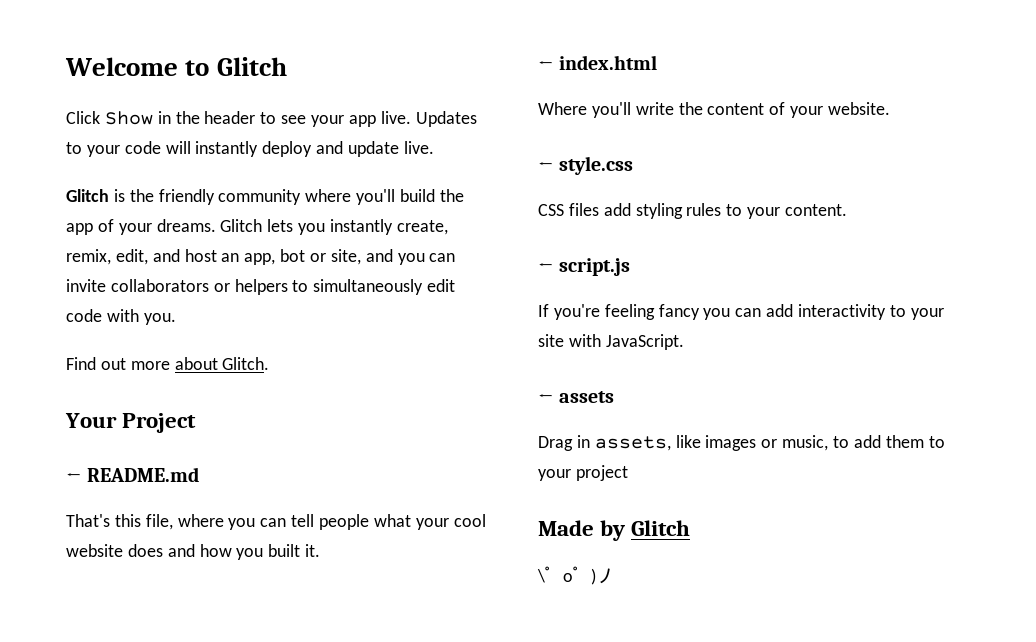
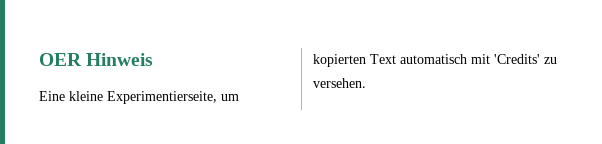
- Welcome to Glitch
- Click Show in the header to see your app live. Updates to your code will instantly deploy and update live.
- Glitch is the friendly community where you'll build the app of your dreams. Glitch lets you instantly create, remix, edit, and host an app, bot or site, and you can invite collaborators or helpers to simultaneously edit code with you.
- Find out more about Glitch.
- Your Project
- ← README.md
- That's this file, where you can tell people what your cool website does and how you built it.
- ← index.html
- Where you'll write the content of your website.
- ← style.css
- CSS files add styling rules to your content.
- ← script.js
- If you're feeling fancy you can add interactivity to your site with JavaScript.
- ← assets
- Drag in assets, like images or music, to add them to your project
- Made by Glitch
- \゜o゜)ノ
+ OER Hinweis
+ Eine kleine Experimentierseite, um kopierten Text automatisch mit 'Credits' zu versehen.

